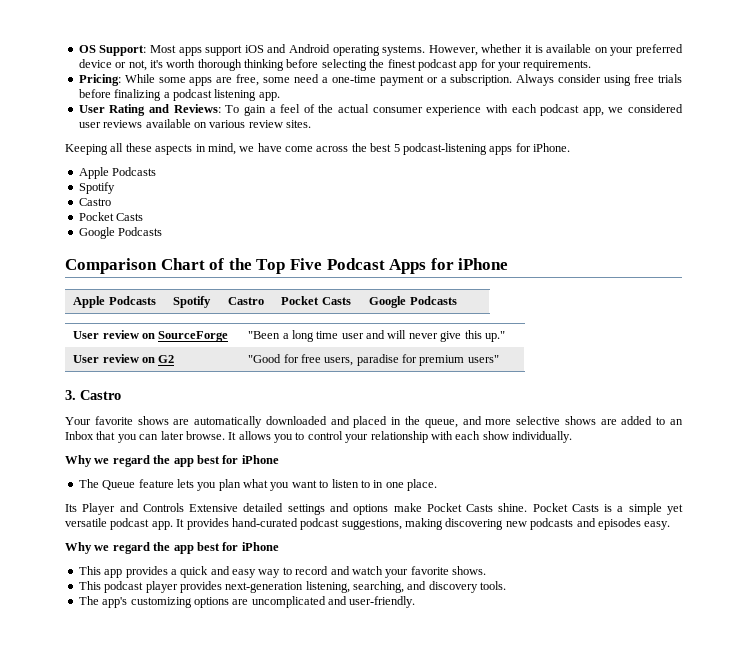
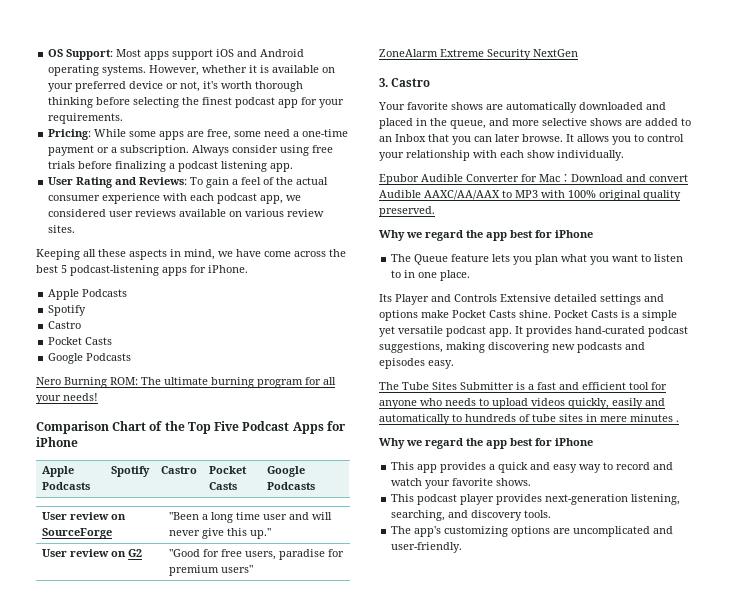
+ Nero Burning ROM: The ultimate burning program for all your needs!
+ ZoneAlarm Extreme Security NextGen
+ Epubor Audible Converter for Mac：Download and convert Audible AAXC/AA/AAX to MP3 with 100% original quality preserved.
+ The Tube Sites Submitter is a fast and efficient tool for anyone who needs to upload videos quickly, easily and automatically to hundreds of tube sites in mere minutes .

